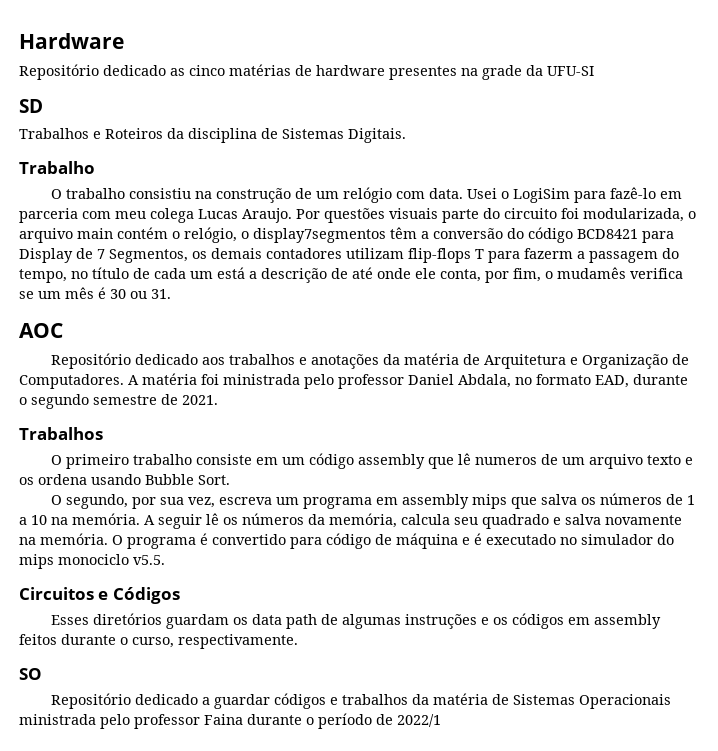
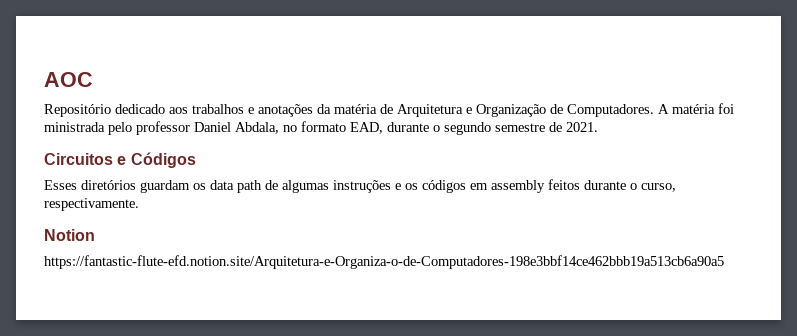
- Hardware
- Repositório dedicado as cinco matérias de hardware presentes na grade da UFU-SI
- SD
- Trabalhos e Roteiros da disciplina de Sistemas Digitais.
- Trabalho
- O trabalho consistiu na construção de um relógio com data. Usei o LogiSim para fazê-lo em parceria com meu colega Lucas Araujo. Por questões visuais parte do circuito foi modularizada, o arquivo main contém o relógio, o display7segmentos têm a conversão do código BCD8421 para Display de 7 Segmentos, os demais contadores utilizam flip-flops T para fazerm a passagem do tempo, no título de cada um está a descrição de até onde ele conta, por fim, o mudamês verifica se um mês é 30 ou 31.
  A matéria foi ministrada pelo professor Daniel Abdala, no formato EAD, durante o segundo semestre de 2021.
- Trabalhos
- O primeiro trabalho consiste em um código assembly que lê numeros de um arquivo texto e os ordena usando Bubble Sort.
- O segundo, por sua vez, escreva um programa em assembly mips que salva os números de 1 a 10 na memória. A seguir lê os números da memória, calcula seu quadrado e salva novamente na memória. O programa é convertido para código de máquina e é executado no simulador do mips monociclo v5.5.
- SO
- Repositório dedicado a guardar códigos e trabalhos da matéria de Sistemas Operacionais ministrada pelo professor Faina durante o período de 2022/1
+ Notion
+ https://fantastic-flute-efd.notion.site/Arquitetura-e-Organiza-o-de-Computadores-198e3bbf14ce462bbb19a513cb6a90a5

